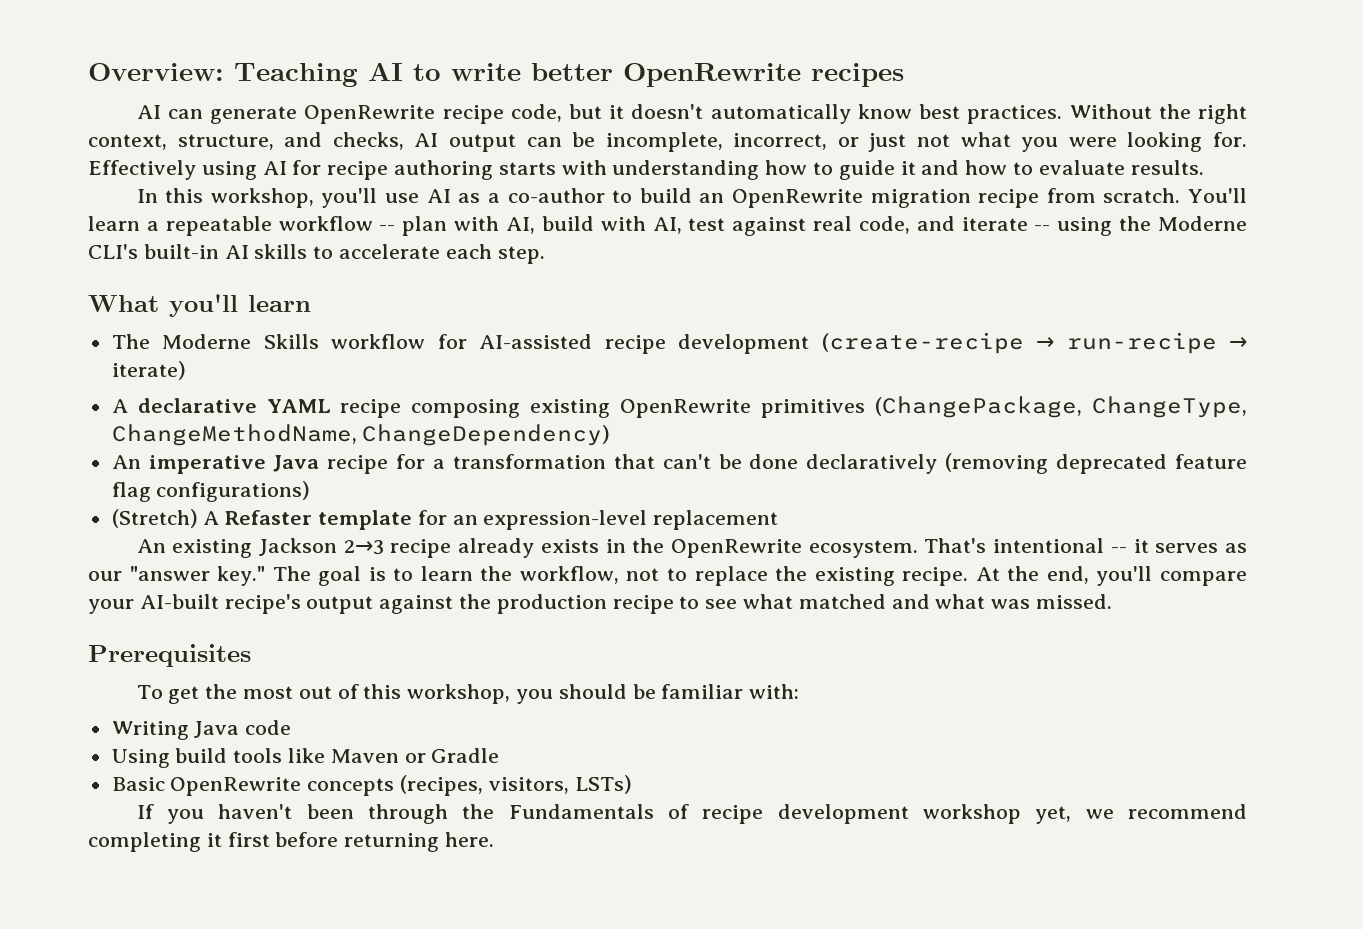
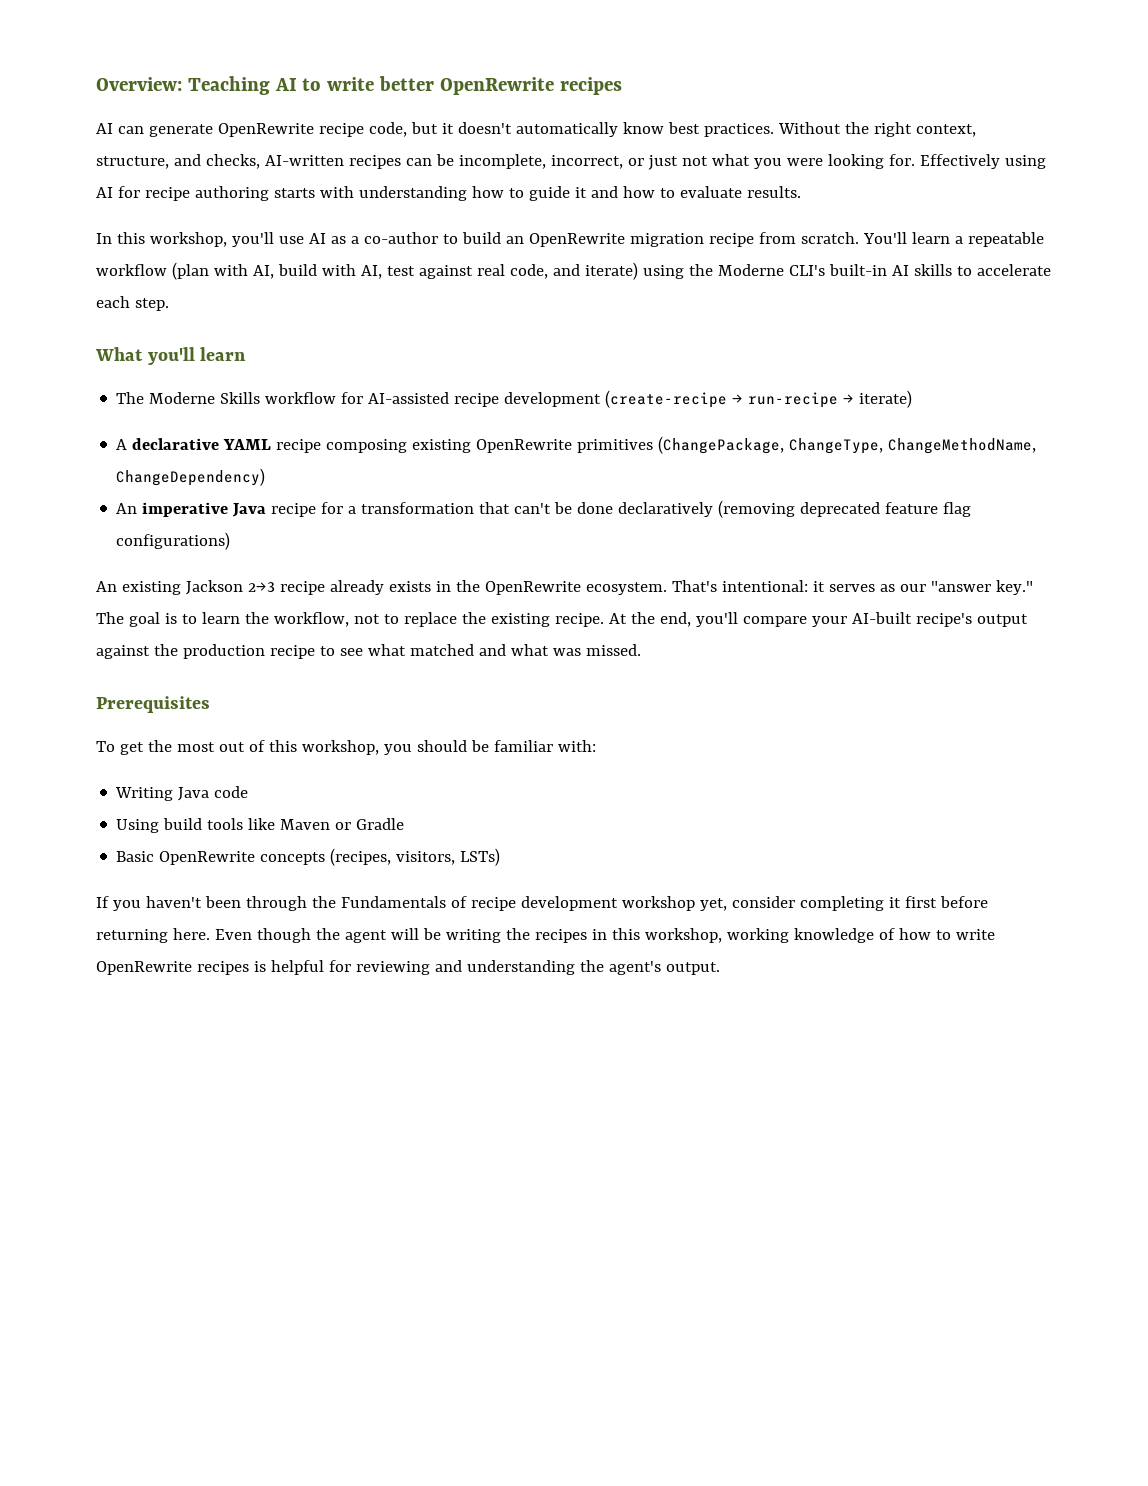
- Without the right context, structure, and checks, AI output can be incomplete, incorrect, or just not what you were looking for.
+ Without the right context, structure, and checks, AI-written recipes can be incomplete, incorrect, or just not what you were looking for.
- You'll learn a repeatable workflow -- plan with AI, build with AI, test against real code, and iterate -- using the Moderne CLI's built-in AI skills to accelerate each step.
+ You'll learn a repeatable workflow (plan with AI, build with AI, test against real code, and iterate) using the Moderne CLI's built-in AI skills to accelerate each step.
- (Stretch) A Refaster template for an expression-level replacement
- That's intentional -- it serves as our "answer key."
+ That's intentional: it serves as our "answer key."
- If you haven't been through the Fundamentals of recipe development workshop yet, we recommend completing it first before returning here.
+ If you haven't been through the Fundamentals of recipe development workshop yet, consider completing it first before returning here.
+ Even though the agent will be writing the recipes in this workshop, working knowledge of how to write OpenRewrite recipes is helpful for reviewing and understanding the agent's output.

